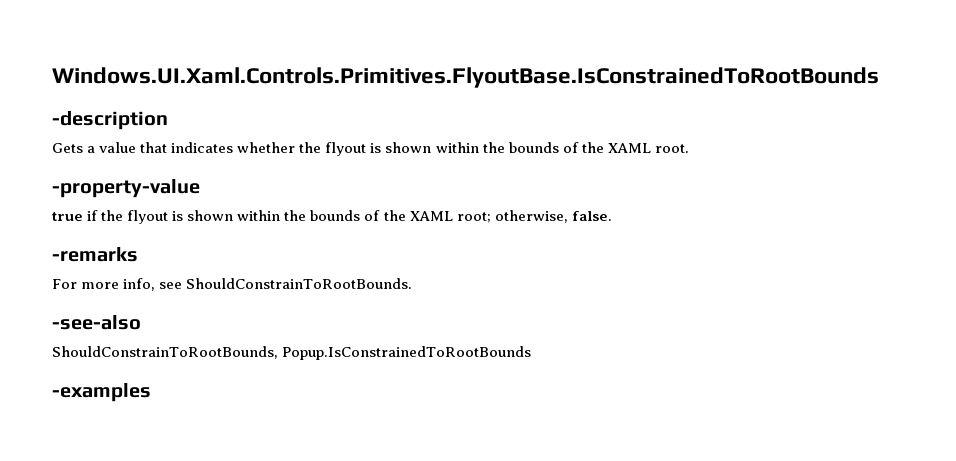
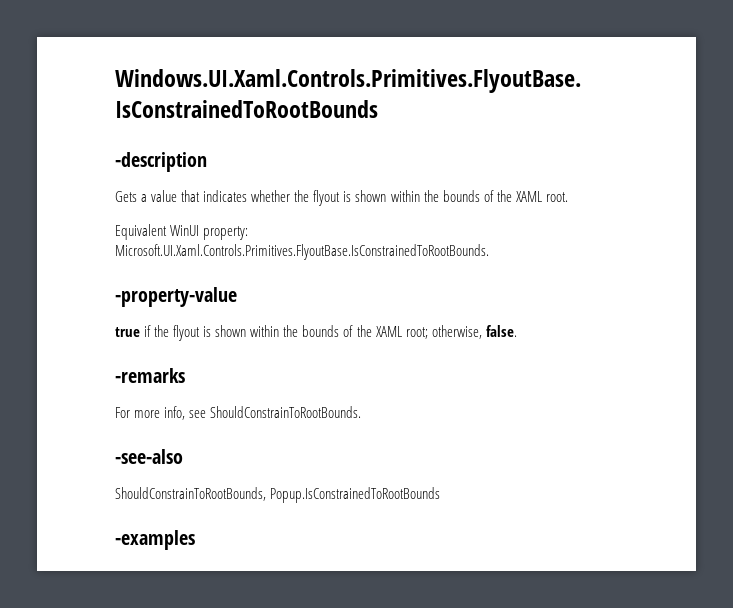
+ Equivalent WinUI property: Microsoft.UI.Xaml.Controls.Primitives.FlyoutBase.IsConstrainedToRootBounds.

